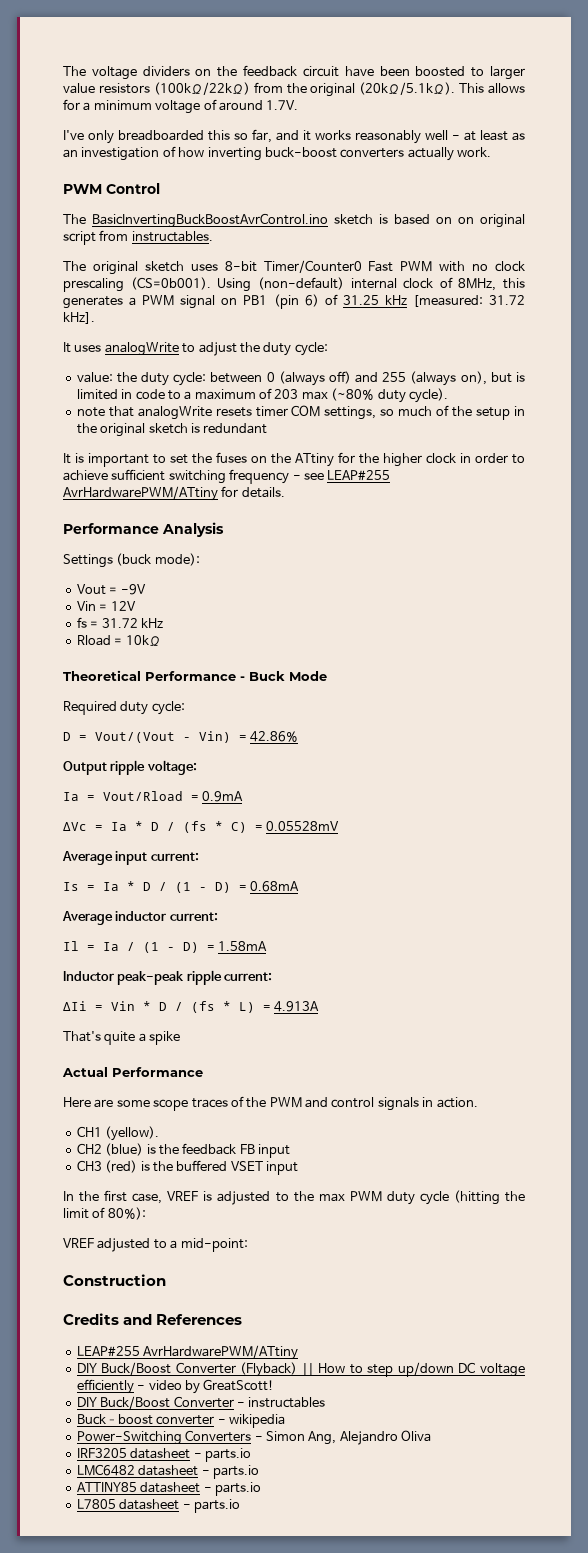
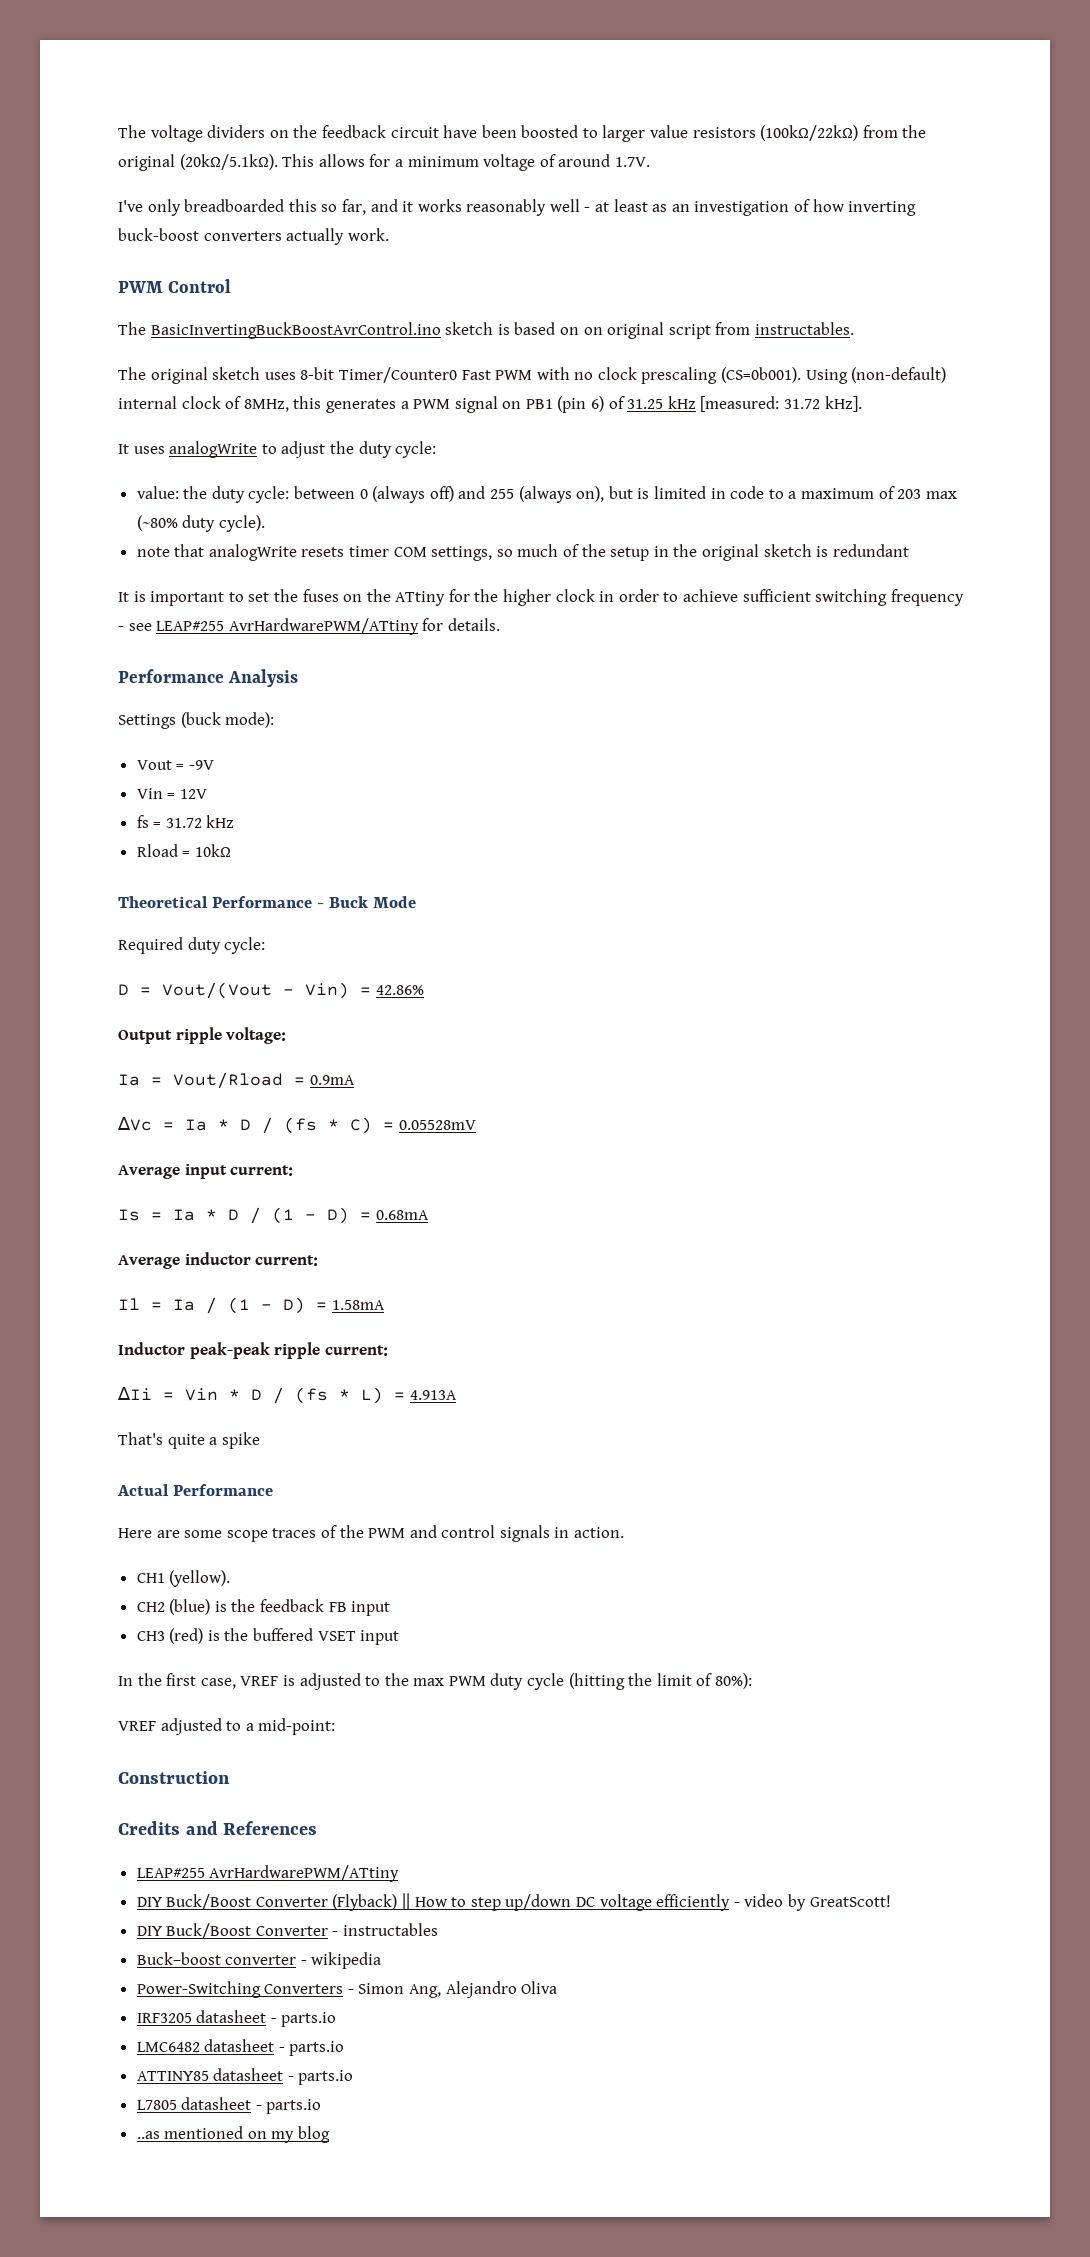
+ ..as mentioned on my blog

